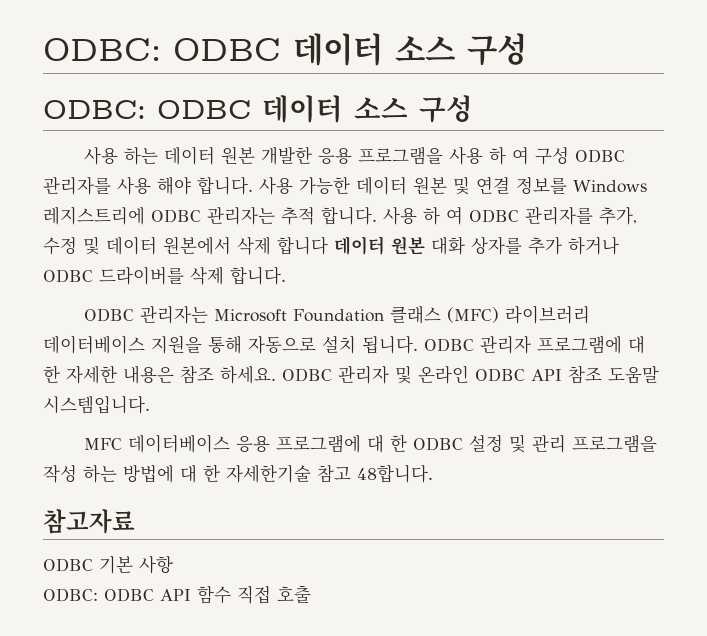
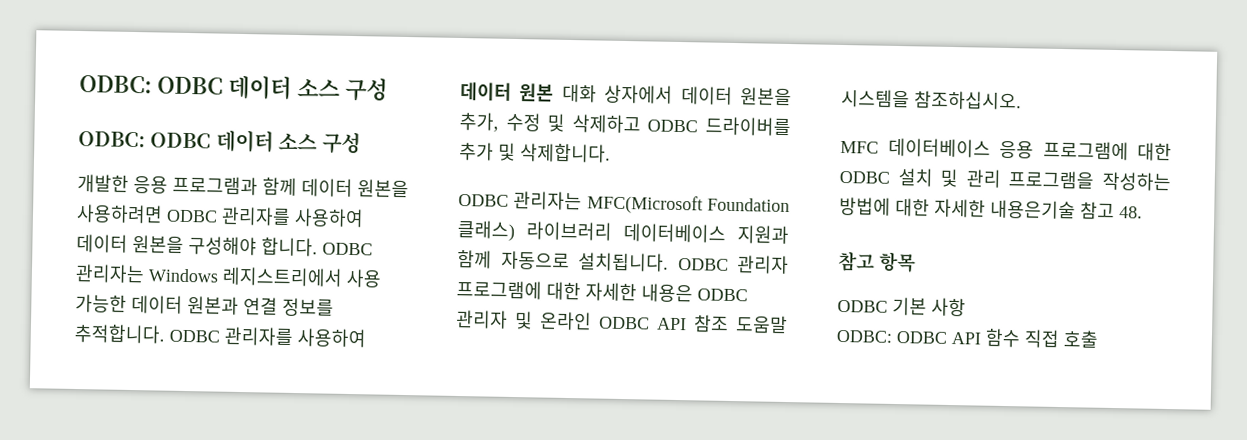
- 사용 하는 데이터 원본 개발한 응용 프로그램을 사용 하 여 구성 ODBC 관리자를 사용 해야 합니다. 사용 가능한 데이터 원본 및 연결 정보를 Windows 레지스트리에 ODBC 관리자는 추적 합니다. 사용 하 여 ODBC 관리자를 추가, 수정 및 데이터 원본에서 삭제 합니다 데이터 원본 대화 상자를 추가 하거나 ODBC 드라이버를 삭제 합니다.
- ODBC 관리자는 Microsoft Foundation 클래스 (MFC) 라이브러리 데이터베이스 지원을 통해 자동으로 설치 됩니다. ODBC 관리자 프로그램에 대 한 자세한 내용은 참조 하세요. ODBC 관리자 및 온라인 ODBC API 참조 도움말 시스템입니다.
+ 개발한 응용 프로그램과 함께 데이터 원본을 사용하려면 ODBC 관리자를 사용하여 데이터 원본을 구성해야 합니다. ODBC 관리자는 Windows 레지스트리에서 사용 가능한 데이터 원본과 연결 정보를 추적합니다. ODBC 관리자를 사용하여 데이터 원본 대화 상자에서 데이터 원본을 추가, 수정 및 삭제하고 ODBC 드라이버를 추가 및 삭제합니다.
+ ODBC 관리자는 MFC(Microsoft Foundation 클래스) 라이브러리 데이터베이스 지원과 함께 자동으로 설치됩니다. ODBC 관리자 프로그램에 대한 자세한 내용은 ODBC 관리자 및 온라인 ODBC API 참조 도움말 시스템을 참조하십시오.
- MFC 데이터베이스 응용 프로그램에 대 한 ODBC 설정 및 관리 프로그램을 작성 하는 방법에 대 한 자세한기술 참고 48합니다.
- 참고자료
+ MFC 데이터베이스 응용 프로그램에 대한 ODBC 설치 및 관리 프로그램을 작성하는 방법에 대한 자세한 내용은기술 참고 48.
+ 참고 항목

